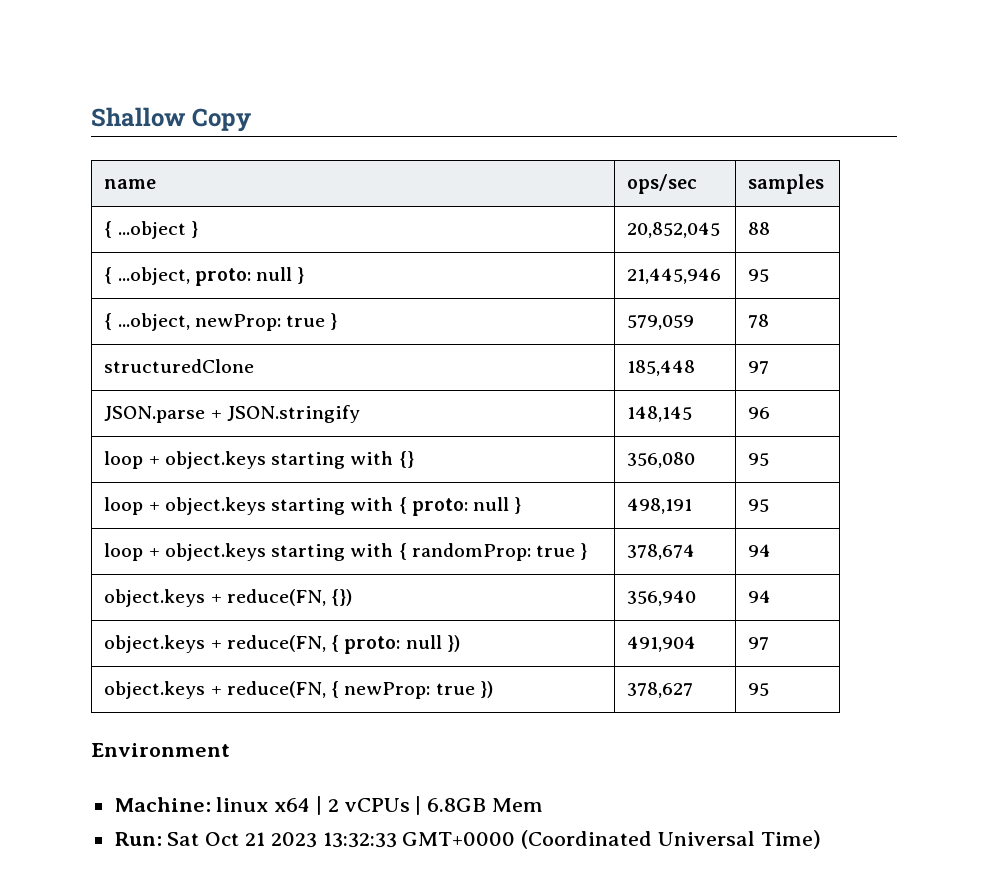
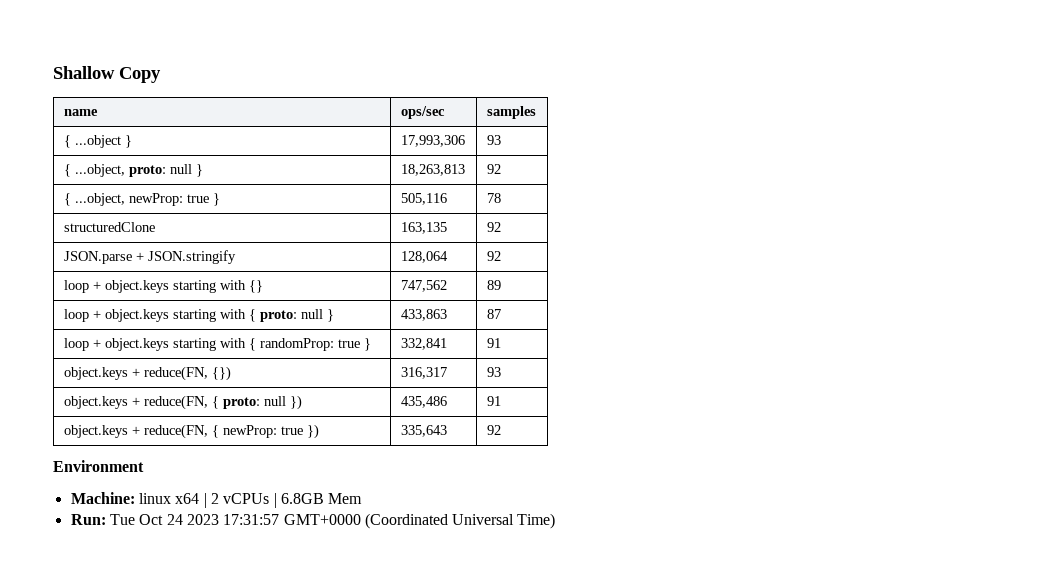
- { ...object } | 20,852,045 | 88
+ { ...object } | 17,993,306 | 93
- { ...object, proto: null } | 21,445,946 | 95
+ { ...object, proto: null } | 18,263,813 | 92
- { ...object, newProp: true } | 579,059 | 78
+ { ...object, newProp: true } | 505,116 | 78
- structuredClone | 185,448 | 97
+ structuredClone | 163,135 | 92
- JSON.parse + JSON.stringify | 148,145 | 96
+ JSON.parse + JSON.stringify | 128,064 | 92
- loop + object.keys starting with {} | 356,080 | 95
+ loop + object.keys starting with {} | 747,562 | 89
- loop + object.keys starting with { proto: null } | 498,191 | 95
+ loop + object.keys starting with { proto: null } | 433,863 | 87
- loop + object.keys starting with { randomProp: true } | 378,674 | 94
+ loop + object.keys starting with { randomProp: true } | 332,841 | 91
- object.keys + reduce(FN, {}) | 356,940 | 94
+ object.keys + reduce(FN, {}) | 316,317 | 93
- object.keys + reduce(FN, { proto: null }) | 491,904 | 97
+ object.keys + reduce(FN, { proto: null }) | 435,486 | 91
- object.keys + reduce(FN, { newProp: true }) | 378,627 | 95
+ object.keys + reduce(FN, { newProp: true }) | 335,643 | 92
- Run: Sat Oct 21 2023 13:32:33 GMT+0000 (Coordinated Universal Time)
+ Run: Tue Oct 24 2023 17:31:57 GMT+0000 (Coordinated Universal Time)

